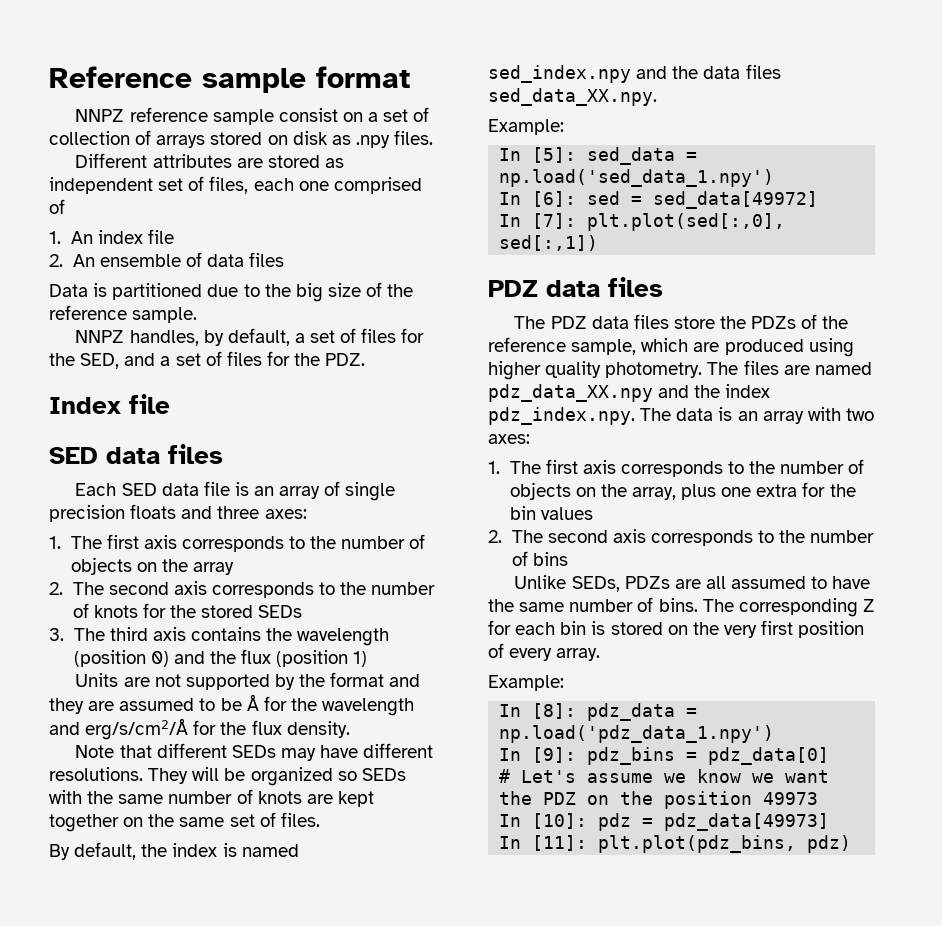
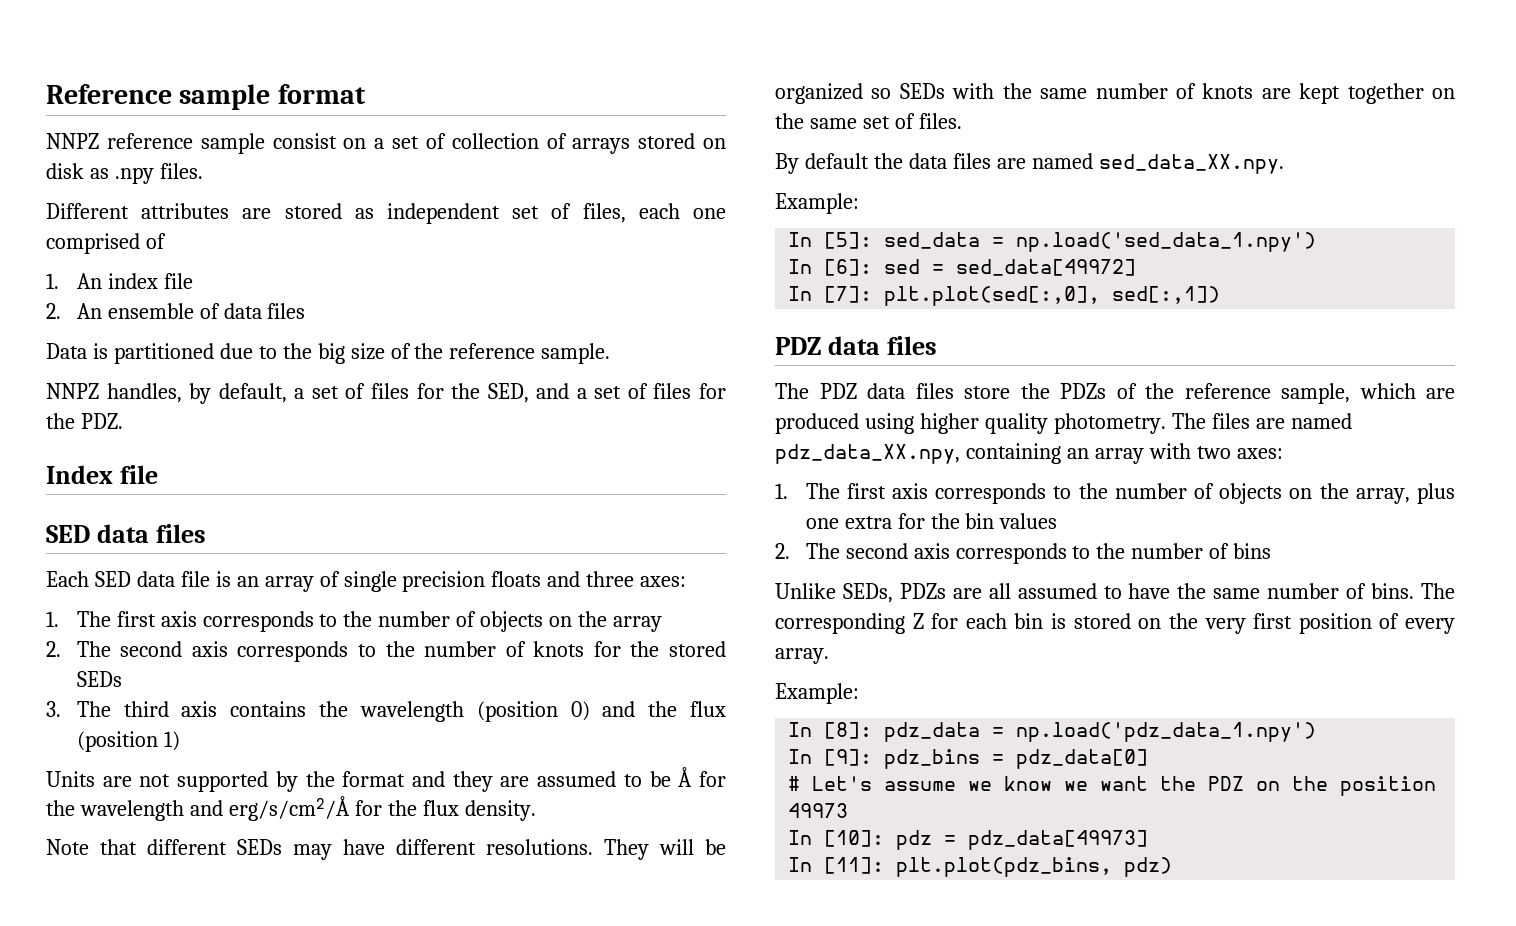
- By default, the index is named sed_index.npy and the data files sed_data_XX.npy.
+ By default the data files are named sed_data_XX.npy.
- The files are named pdz_data_XX.npy and the index pdz_index.npy. The data is an array with two axes:
+ The files are named pdz_data_XX.npy, containing an array with two axes:

